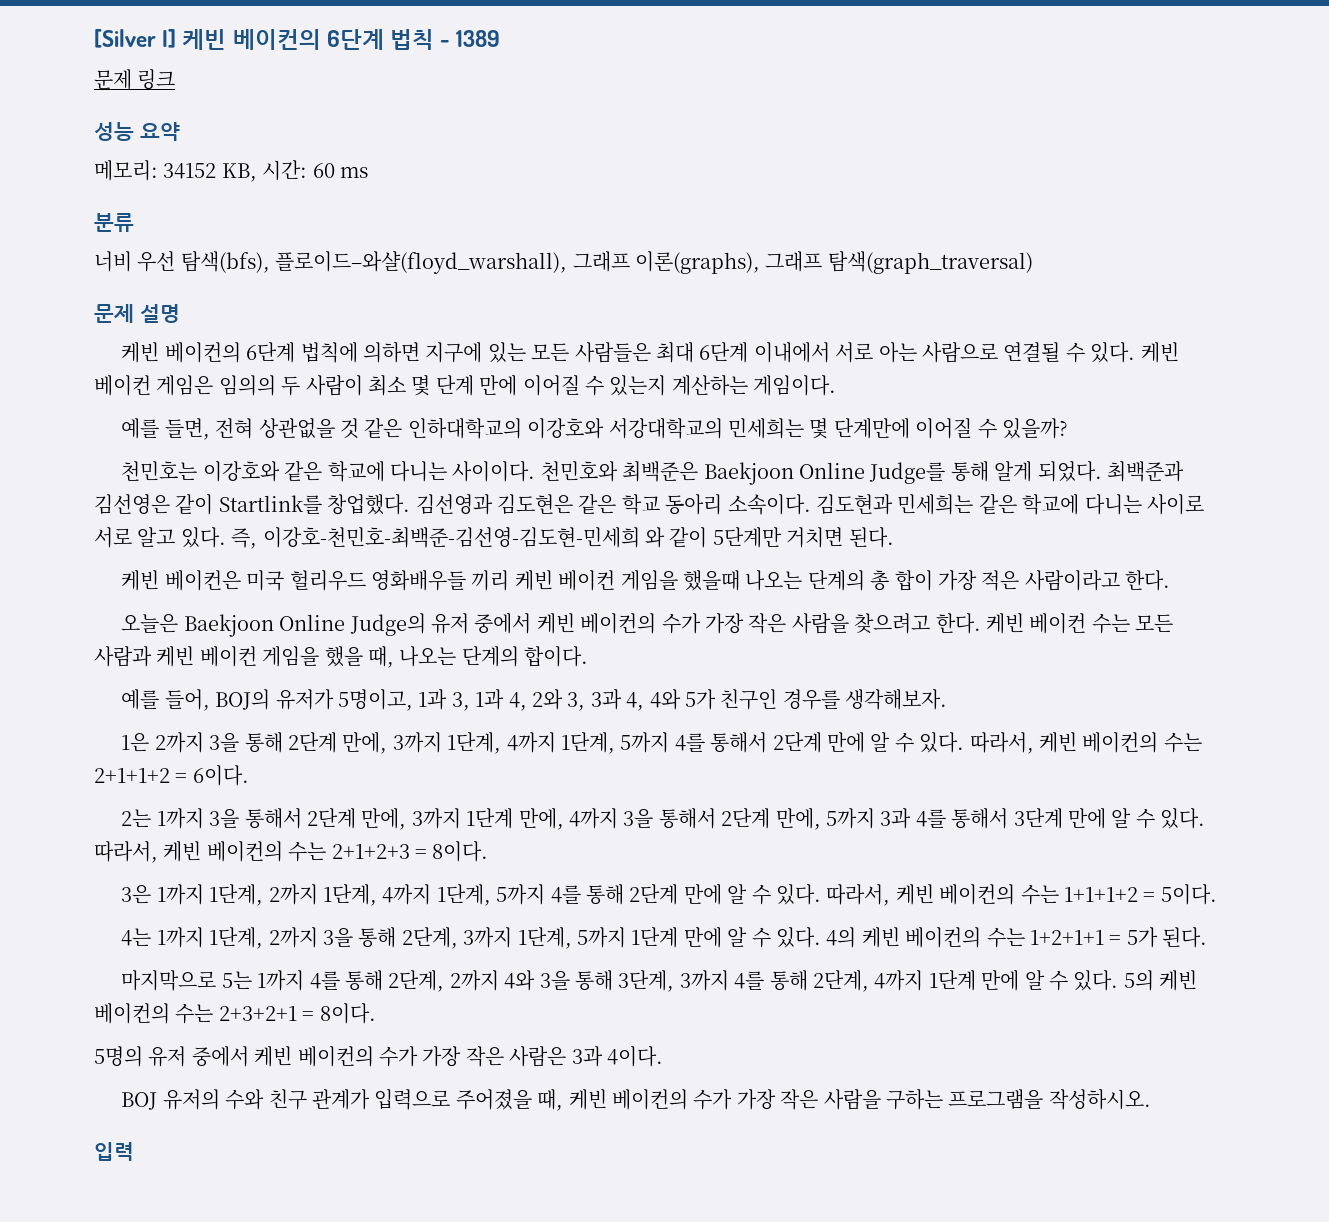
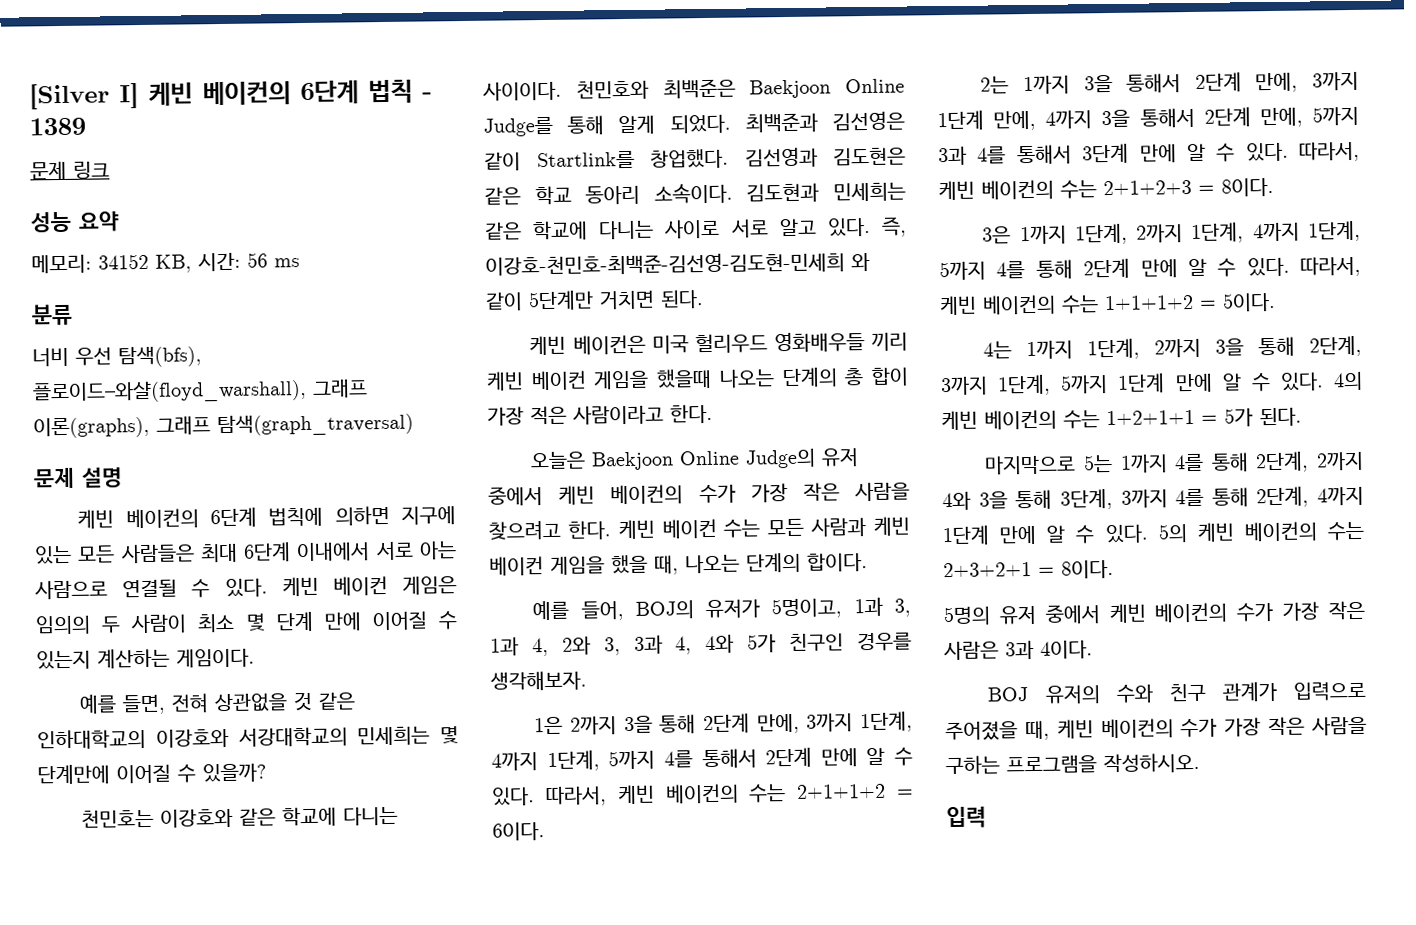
- 메모리: 34152 KB, 시간: 60 ms
+ 메모리: 34152 KB, 시간: 56 ms

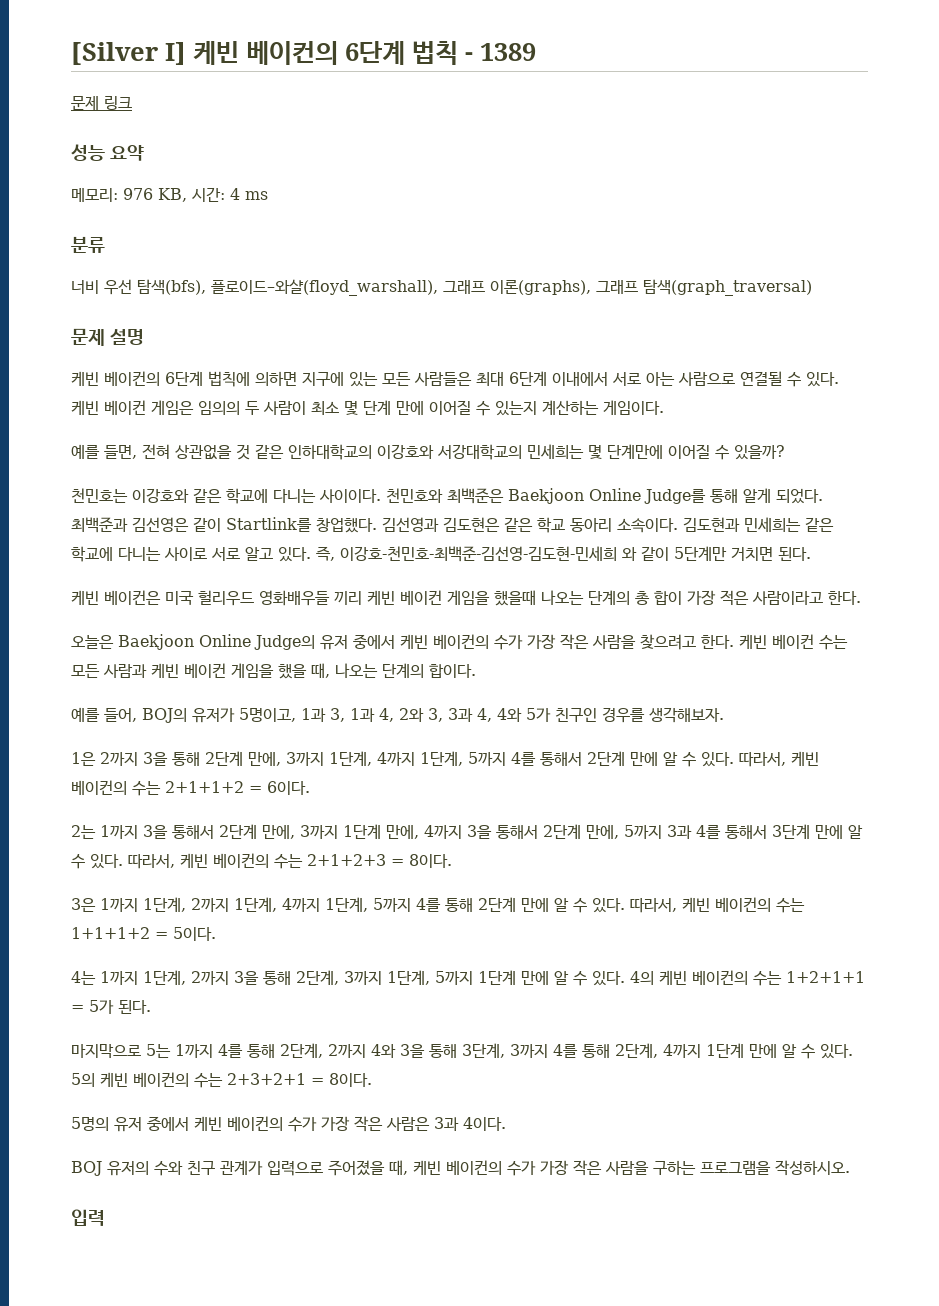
- 메모리: 34152 KB, 시간: 56 ms
+ 메모리: 976 KB, 시간: 4 ms

